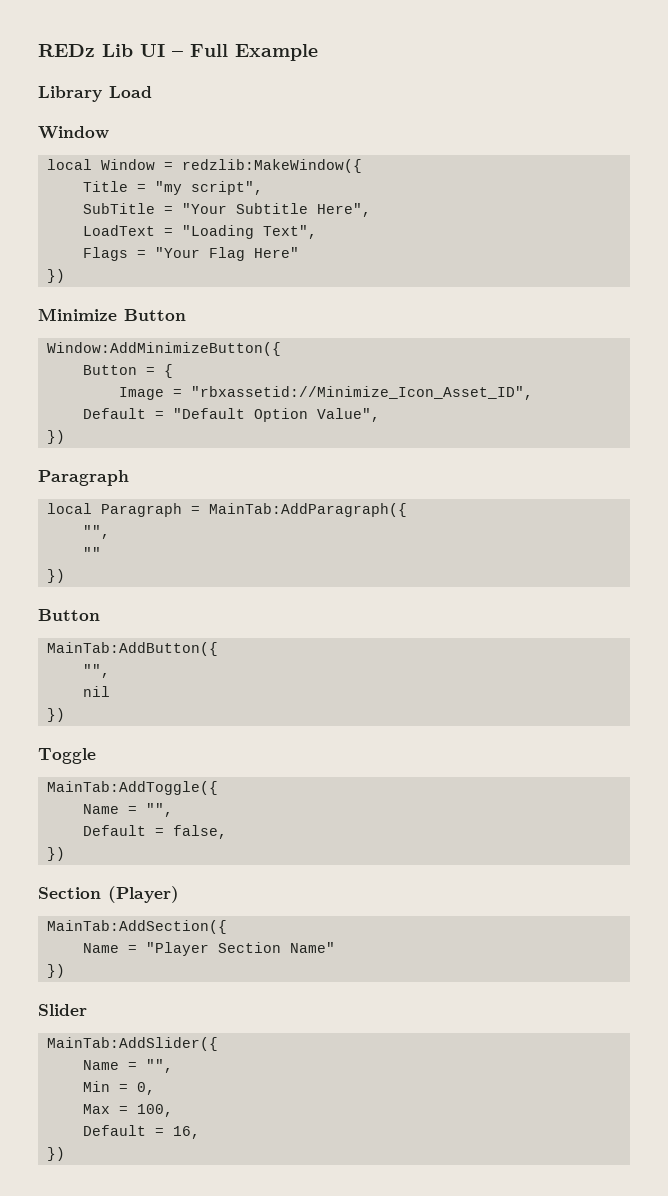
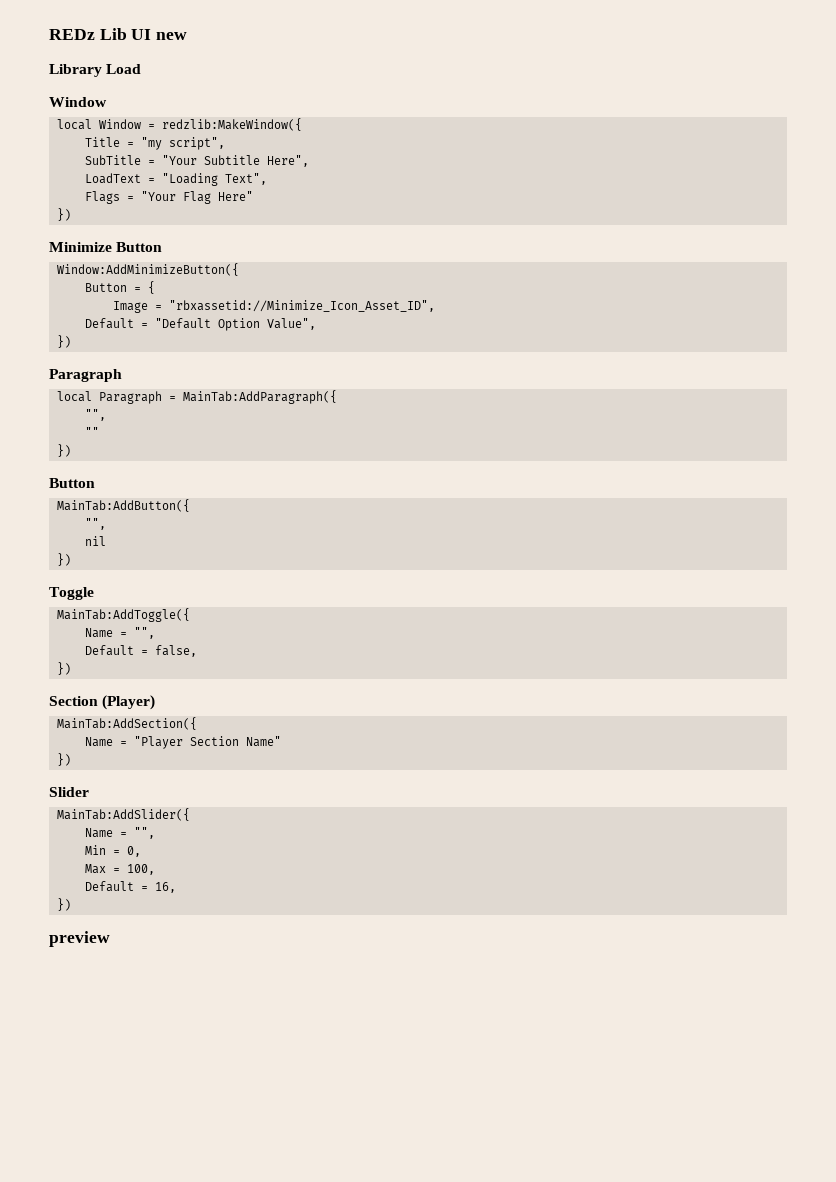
- REDz Lib UI – Full Example
+ REDz Lib UI new
+ preview

